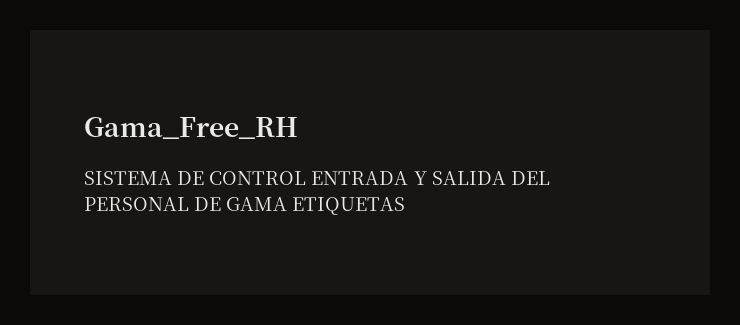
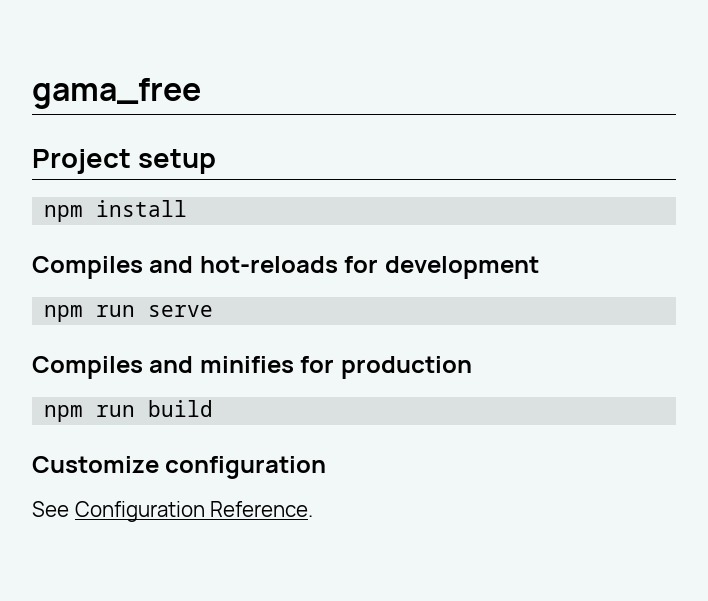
- Gama_Free_RH
- SISTEMA DE CONTROL ENTRADA Y SALIDA DEL PERSONAL DE GAMA ETIQUETAS
+ gama_free
+ Project setup
+ npm install
+ Compiles and hot-reloads for development
+ npm run serve
+ Compiles and minifies for production
+ npm run build
+ Customize configuration
+ See Configuration Reference.

